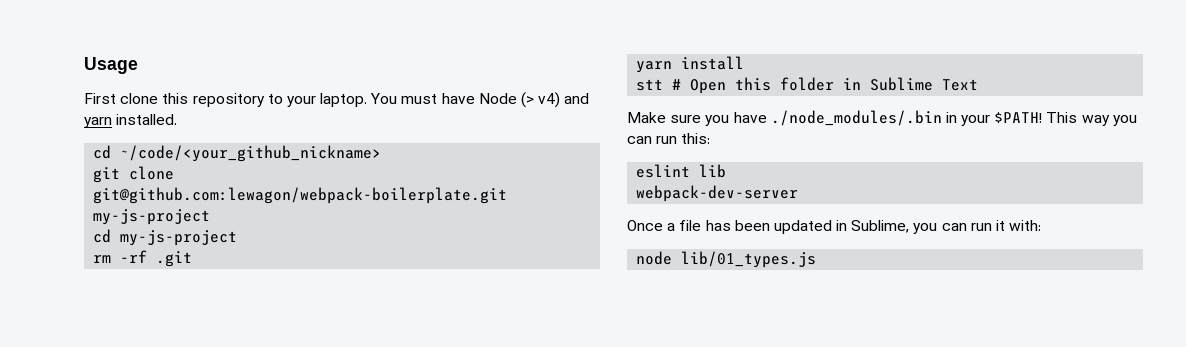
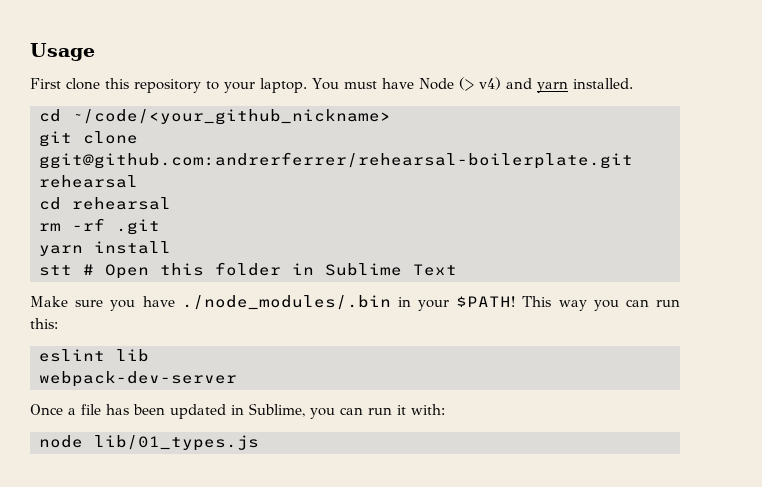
- git clone git@github.com:lewagon/webpack-boilerplate.git my-js-project
- cd my-js-project
+ git clone ggit@github.com:andrerferrer/rehearsal-boilerplate.git rehearsal
+ cd rehearsal

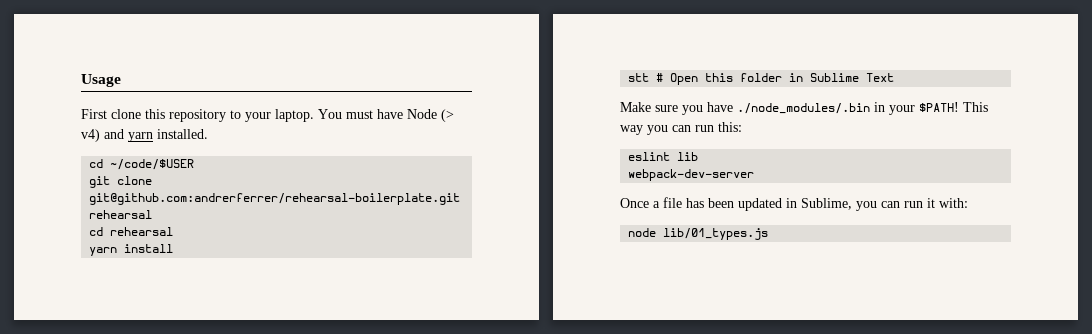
- cd ~/code/<your_github_nickname>
+ cd ~/code/$USER
- git clone ggit@github.com:andrerferrer/rehearsal-boilerplate.git rehearsal
+ git clone git@github.com:andrerferrer/rehearsal-boilerplate.git rehearsal
- rm -rf .git

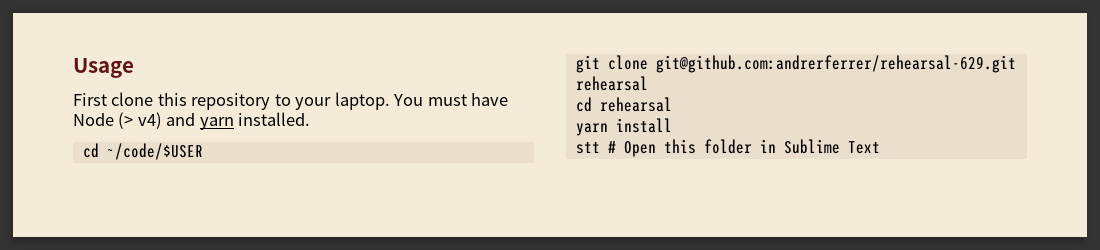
- git clone git@github.com:andrerferrer/rehearsal-boilerplate.git rehearsal
+ git clone git@github.com:andrerferrer/rehearsal-629.git rehearsal
- Make sure you have ./node_modules/.bin in your $PATH! This way you can run this:
- eslint lib
- webpack-dev-server
- Once a file has been updated in Sublime, you can run it with:
- node lib/01_types.js

